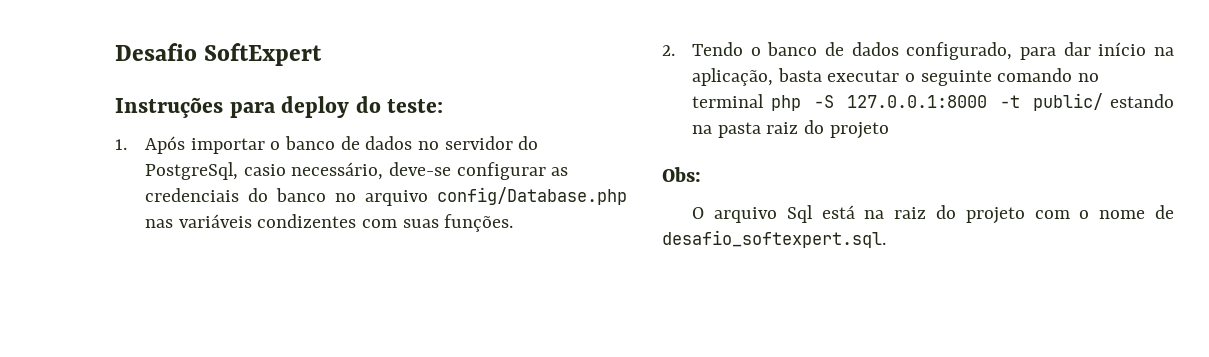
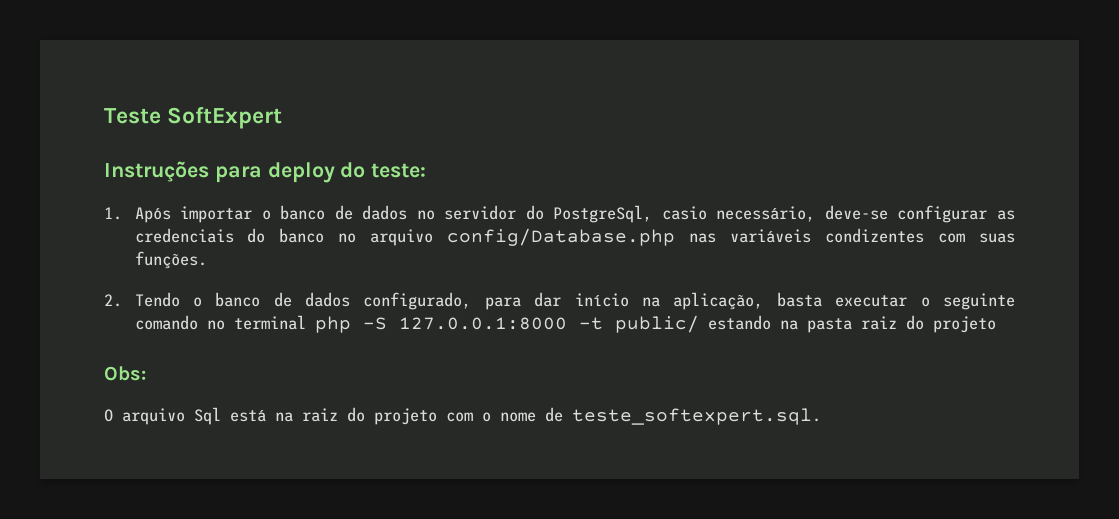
- Desafio SoftExpert
+ Teste SoftExpert
- O arquivo Sql está na raiz do projeto com o nome de desafio_softexpert.sql.
+ O arquivo Sql está na raiz do projeto com o nome de teste_softexpert.sql.

